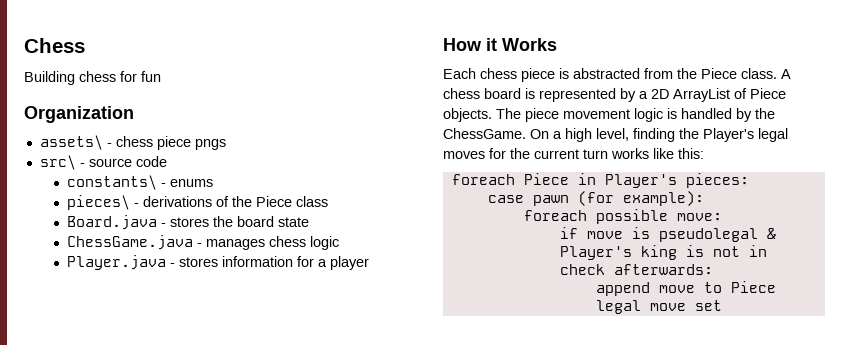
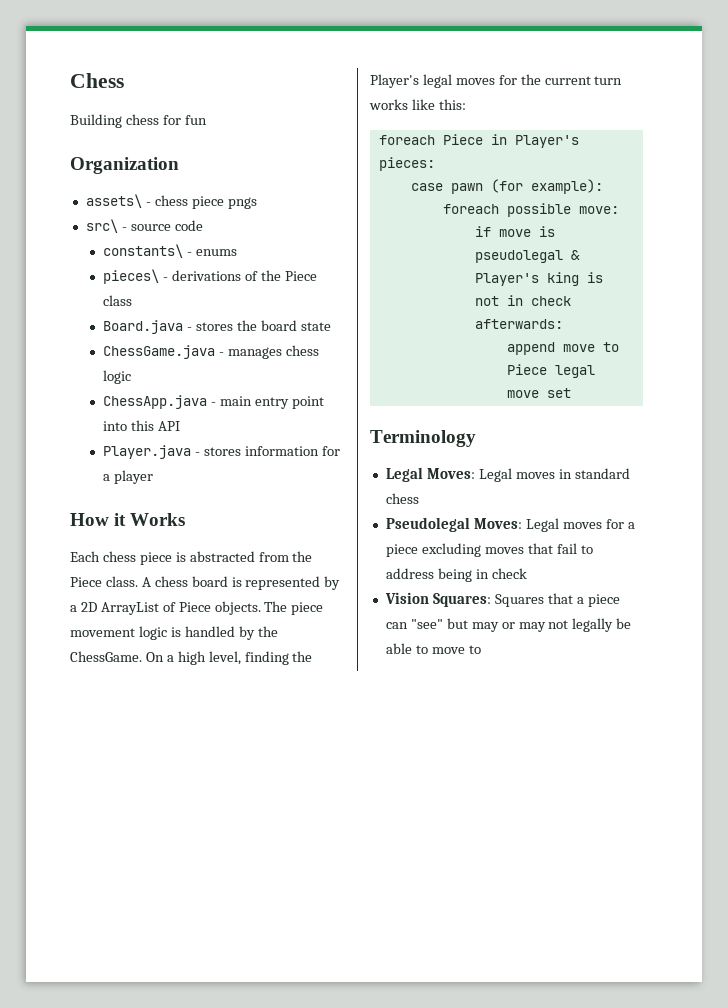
+ ChessApp.java - main entry point into this API
+ Terminology
+ Legal Moves: Legal moves in standard chess
+ Pseudolegal Moves: Legal moves for a piece excluding moves that fail to address being in check
+ Vision Squares: Squares that a piece can "see" but may or may not legally be able to move to

